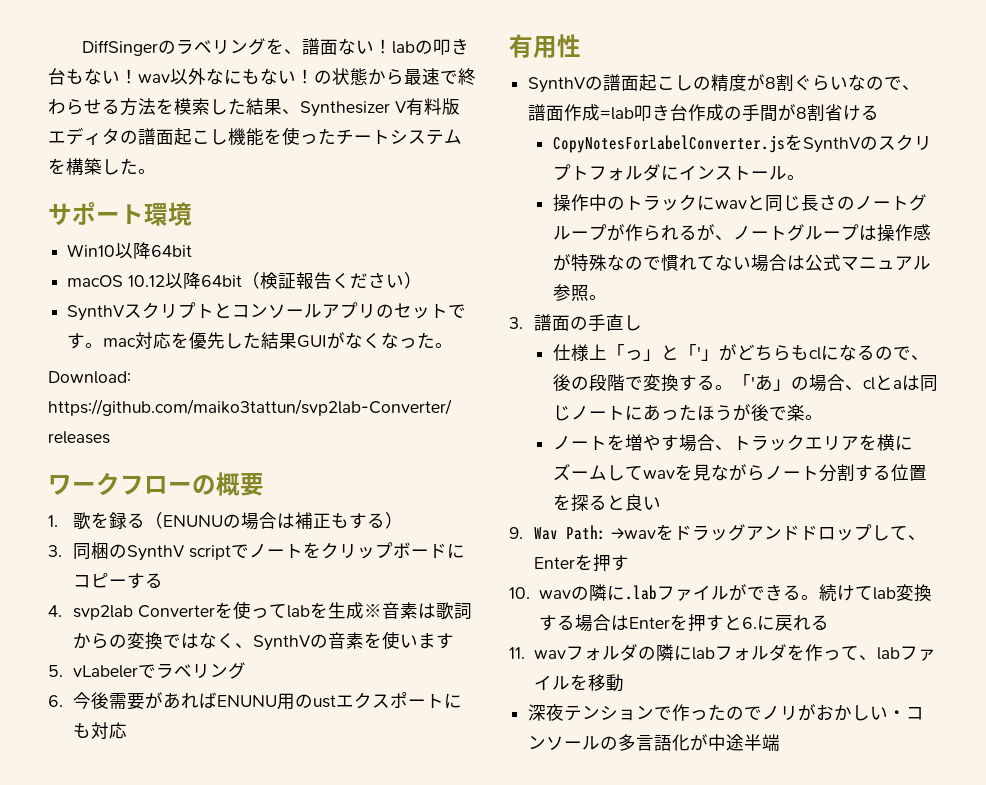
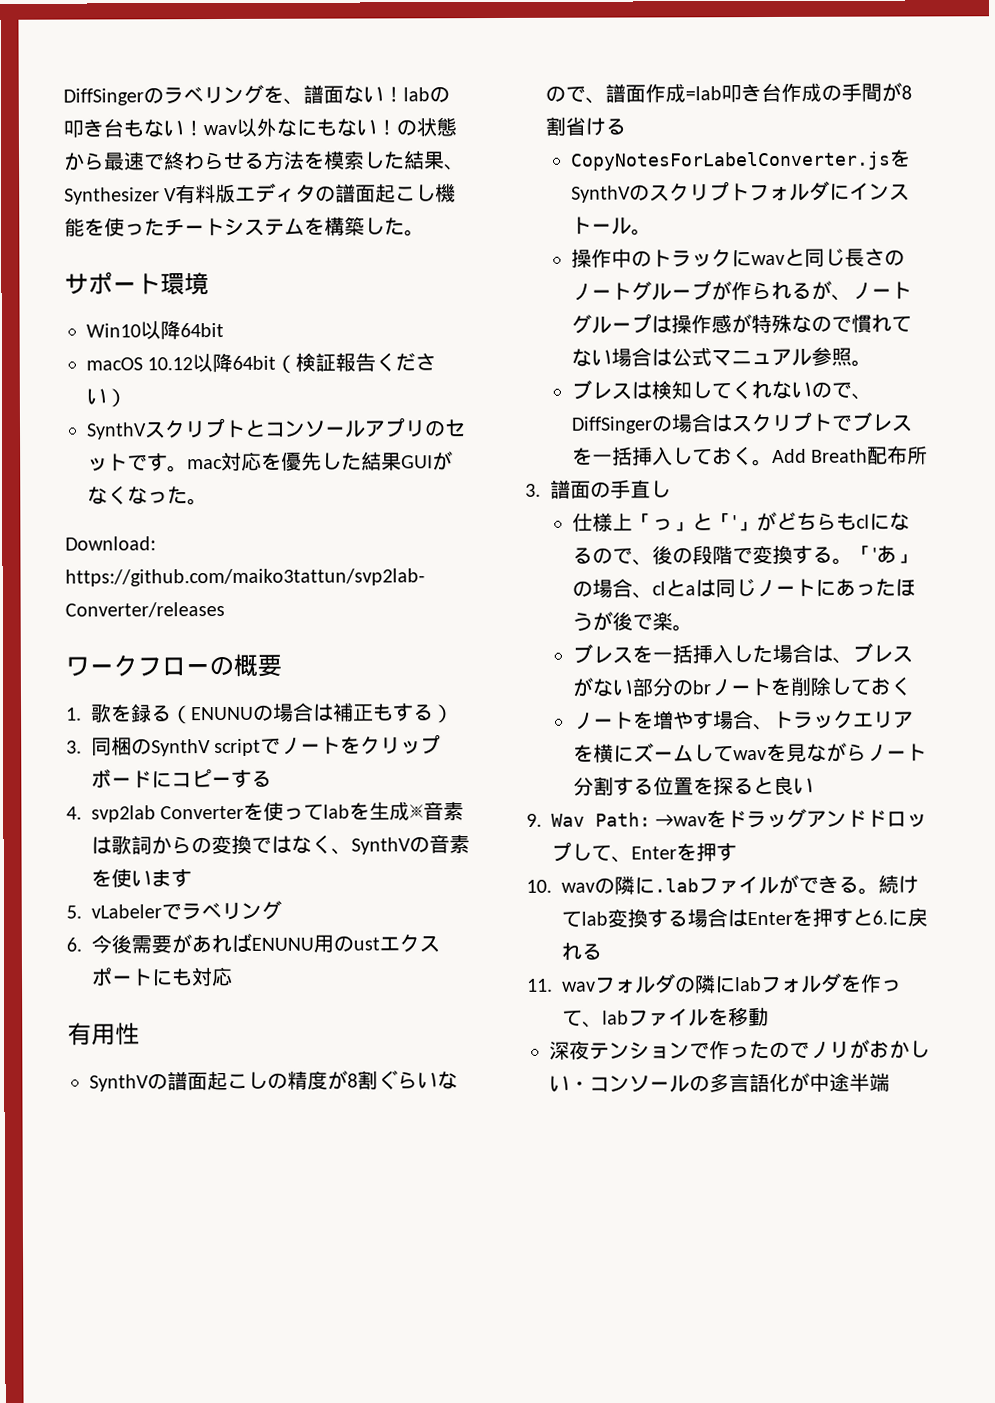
+ ブレスは検知してくれないので、DiffSingerの場合はスクリプトでブレスを一括挿入しておく。Add Breath配布所
+ ブレスを一括挿入した場合は、ブレスがない部分のbrノートを削除しておく

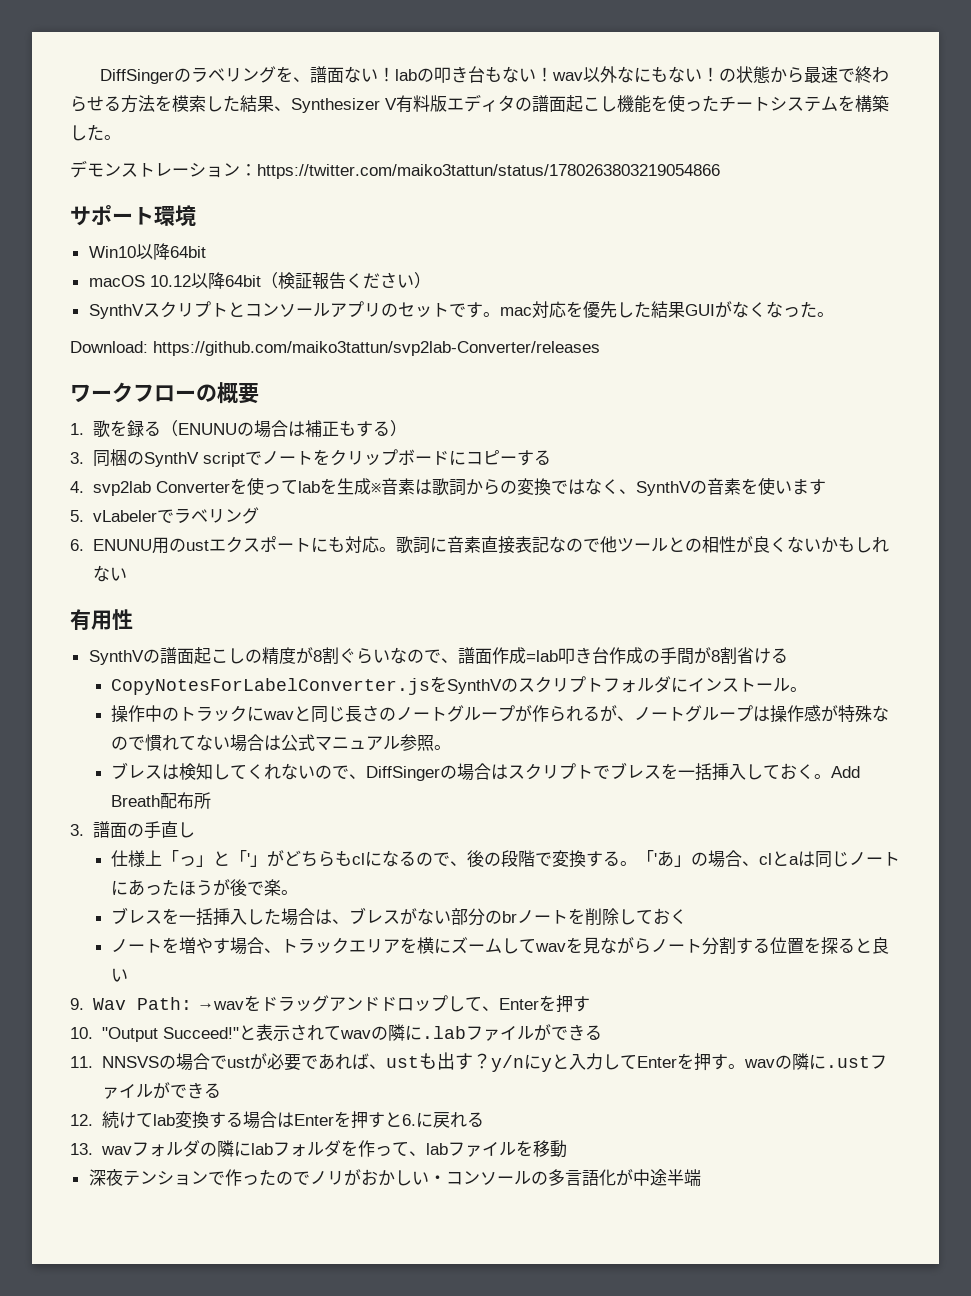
+ デモンストレーション：https://twitter.com/maiko3tattun/status/1780263803219054866
- 6.今後需要があればENUNU用のustエクスポートにも対応
+ 6. ENUNU用のustエクスポートにも対応。歌詞に音素直接表記なので他ツールとの相性が良くないかもしれない
- 10. wavの隣に.labファイルができる。続けてlab変換する場合はEnterを押すと6.に戻れる
+ 10. "Output Succeed!"と表示されてwavの隣に.labファイルができる
+ 11. NNSVSの場合でustが必要であれば、ustも出す？y/nにyと入力してEnterを押す。wavの隣に.ustファイルができる
+ 12.続けてlab変換する場合はEnterを押すと6.に戻れる
- 11. wavフォルダの隣にlabフォルダを作って、labファイルを移動
+ 13. wavフォルダの隣にlabフォルダを作って、labファイルを移動

